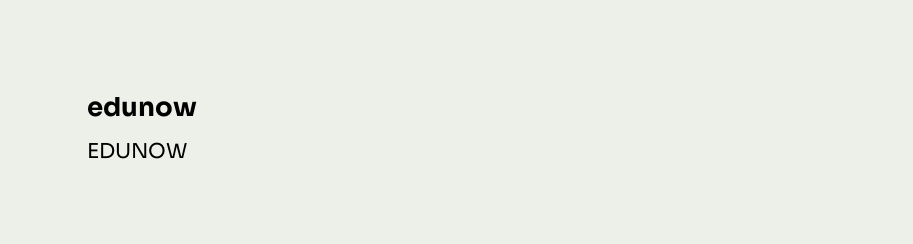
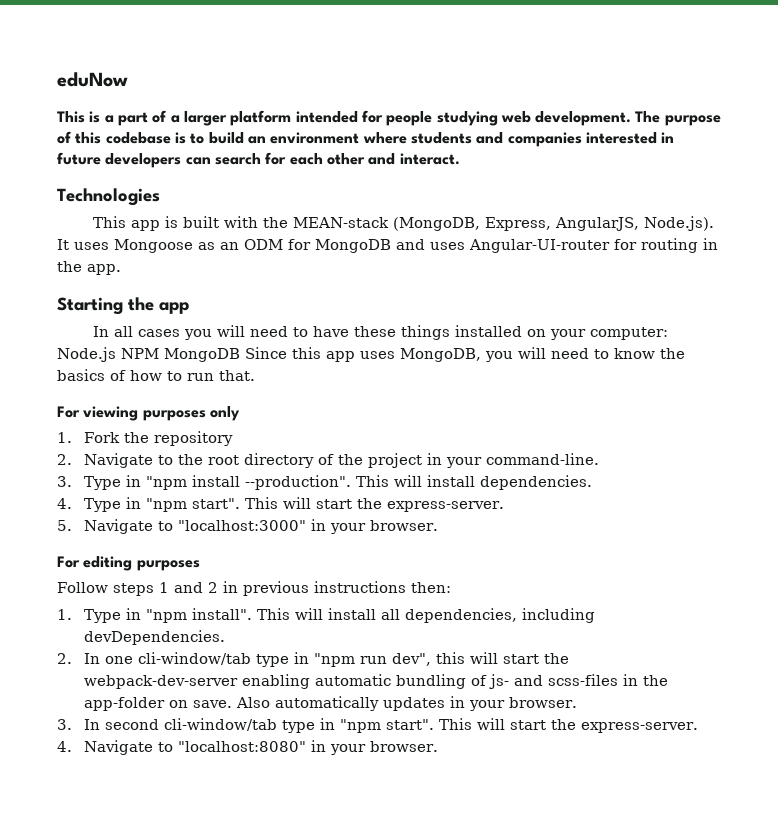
- edunow
- EDUNOW
+ eduNow
+ This is a part of a larger platform intended for people studying web development. The purpose of this codebase is to build an environment where students and companies interested in future developers can search for each other and interact.
+ Technologies
+ This app is built with the MEAN-stack (MongoDB, Express, AngularJS, Node.js). It uses Mongoose as an ODM for MongoDB and uses Angular-UI-router for routing in the app.
+ Starting the app
+ In all cases you will need to have these things installed on your computer: Node.js NPM MongoDB Since this app uses MongoDB, you will need to know the basics of how to run that.
+ For viewing purposes only
+ 1. Fork the repository
+ 2. Navigate to the root directory of the project in your command-line.
+ 3. Type in "npm install --production". This will install dependencies.
+ 4. Type in "npm start". This will start the express-server.
+ 5. Navigate to "localhost:3000" in your browser.
+ For editing purposes
+ Follow steps 1 and 2 in previous instructions then:
+ 1. Type in "npm install". This will install all dependencies, including devDependencies.
+ 2. In one cli-window/tab type in "npm run dev", this will start the webpack-dev-server enabling automatic bundling of js- and scss-files in the app-folder on save. Also automatically updates in your browser.
+ 3. In second cli-window/tab type in "npm start". This will start the express-server.
+ 4. Navigate to "localhost:8080" in your browser.

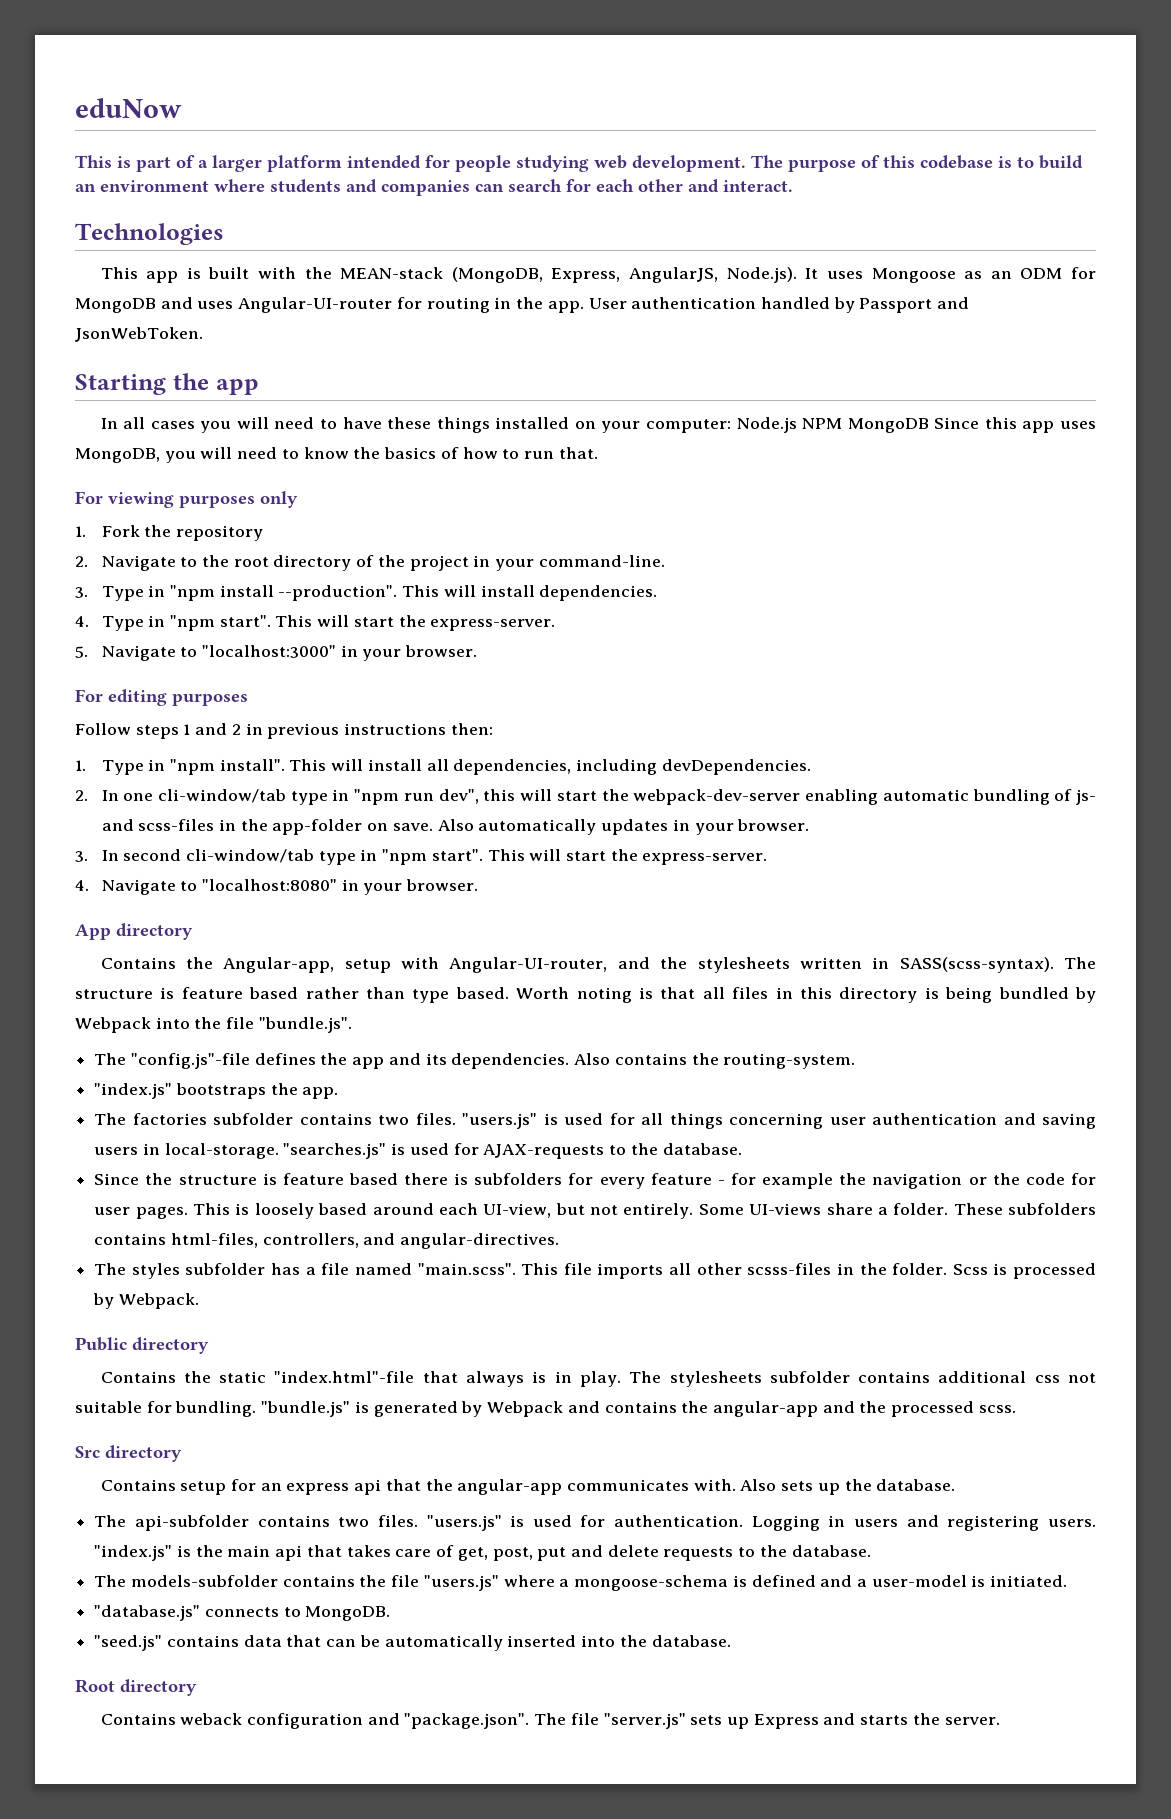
- This is a part of a larger platform intended for people studying web development.
+ This is part of a larger platform intended for people studying web development.
- The purpose of this codebase is to build an environment where students and companies interested in future developers can search for each other and interact.
+ The purpose of this codebase is to build an environment where students and companies can search for each other and interact.
+ User authentication handled by Passport and JsonWebToken.
+ App directory
+ Contains the Angular-app, setup with Angular-UI-router, and the stylesheets written in SASS(scss-syntax). The structure is feature based rather than type based. Worth noting is that all files in this directory is being bundled by Webpack into the file "bundle.js".
+ The "config.js"-file defines the app and its dependencies. Also contains the routing-system.
+ "index.js" bootstraps the app.
+ The factories subfolder contains two files. "users.js" is used for all things concerning user authentication and saving users in local-storage. "searches.js" is used for AJAX-requests to the database.
+ Since the structure is feature based there is subfolders for every feature - for example the navigation or the code for user pages. This is loosely based around each UI-view, but not entirely. Some UI-views share a folder. These subfolders contains html-files, controllers, and angular-directives.
+ The styles subfolder has a file named "main.scss". This file imports all other scsss-files in the folder. Scss is processed by Webpack.
+ Public directory
+ Contains the static "index.html"-file that always is in play. The stylesheets subfolder contains additional css not suitable for bundling. "bundle.js" is generated by Webpack and contains the angular-app and the processed scss.
+ Src directory
+ Contains setup for an express api that the angular-app communicates with. Also sets up the database.
+ The api-subfolder contains two files. "users.js" is used for authentication. Logging in users and registering users. "index.js" is the main api that takes care of get, post, put and delete requests to the database.
+ The models-subfolder contains the file "users.js" where a mongoose-schema is defined and a user-model is initiated.
+ "database.js" connects to MongoDB.
+ "seed.js" contains data that can be automatically inserted into the database.
+ Root directory
+ Contains weback configuration and "package.json". The file "server.js" sets up Express and starts the server.

